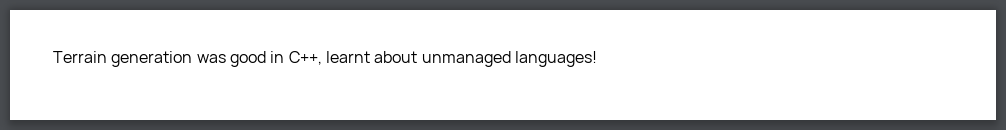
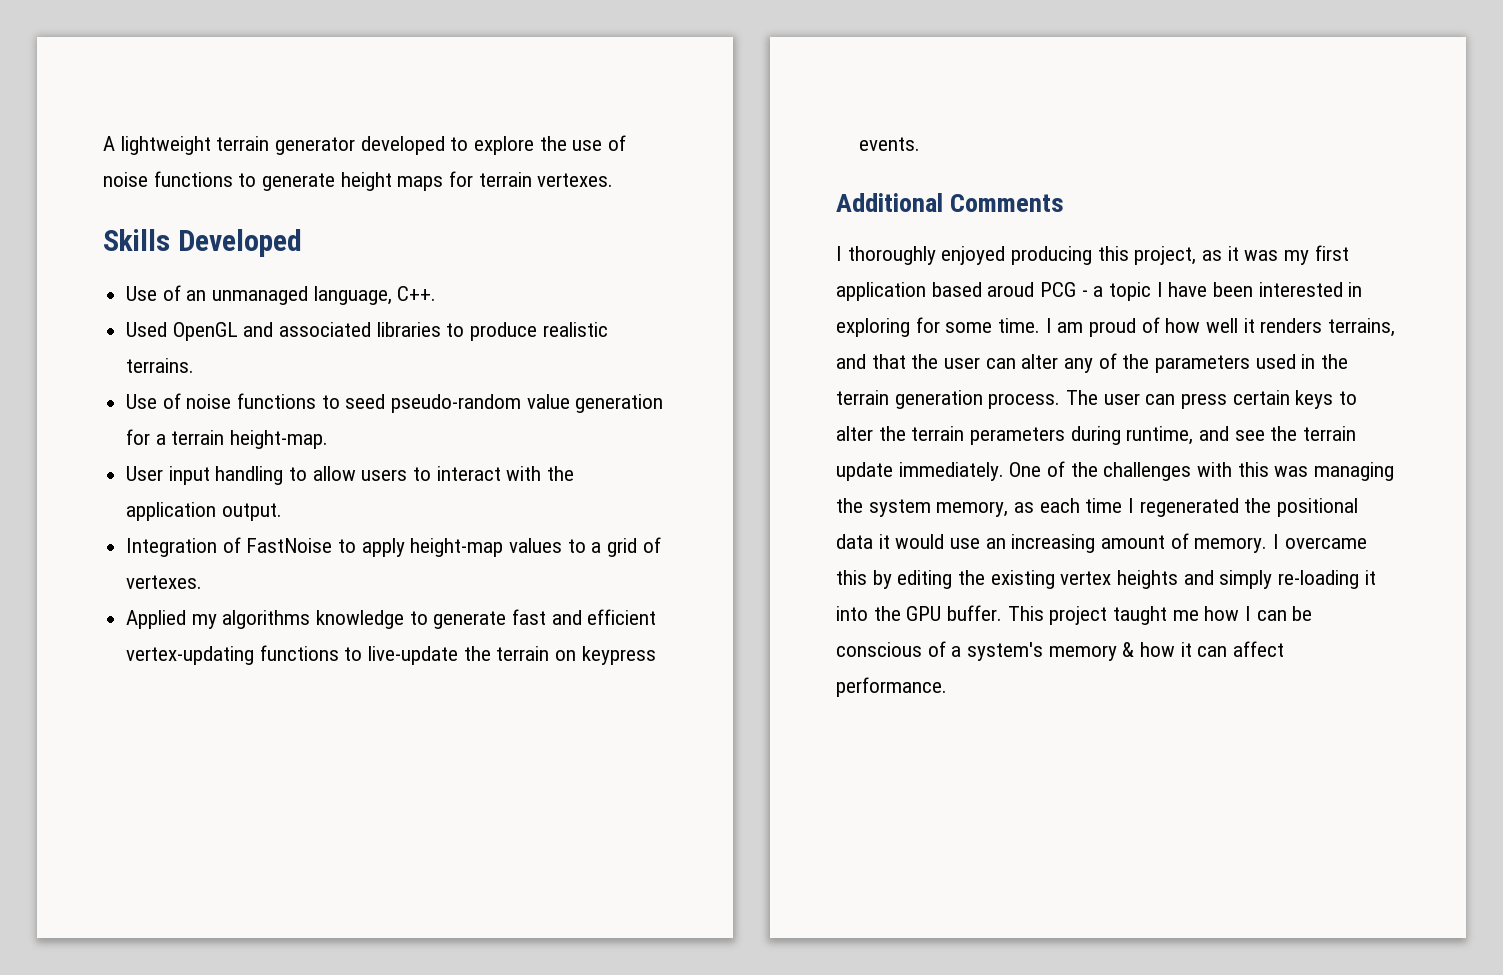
- Terrain generation was good in C++, learnt about unmanaged languages!
+ A lightweight terrain generator developed to explore the use of noise functions to generate height maps for terrain vertexes.
+ Skills Developed
+ Use of an unmanaged language, C++.
+ Used OpenGL and associated libraries to produce realistic terrains.
+ Use of noise functions to seed pseudo-random value generation for a terrain height-map.
+ User input handling to allow users to interact with the application output.
+ Integration of FastNoise to apply height-map values to a grid of vertexes.
+ Applied my algorithms knowledge to generate fast and efficient vertex-updating functions to live-update the terrain on keypress events.
+ Additional Comments
+ I thoroughly enjoyed producing this project, as it was my first application based aroud PCG - a topic I have been interested in exploring for some time. I am proud of how well it renders terrains, and that the user can alter any of the parameters used in the terrain generation process. The user can press certain keys to alter the terrain perameters during runtime, and see the terrain update immediately. One of the challenges with this was managing the system memory, as each time I regenerated the positional data it would use an increasing amount of memory. I overcame this by editing the existing vertex heights and simply re-loading it into the GPU buffer. This project taught me how I can be conscious of a system's memory & how it can affect performance.

